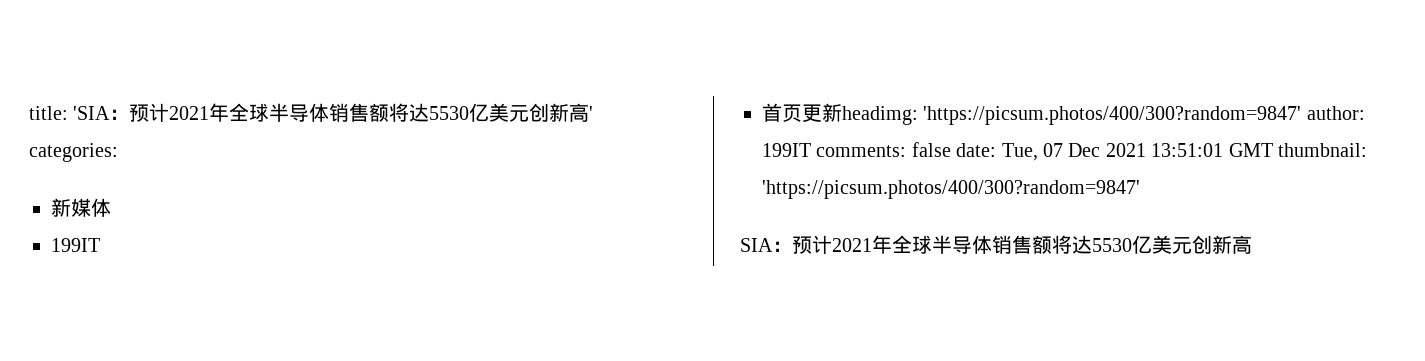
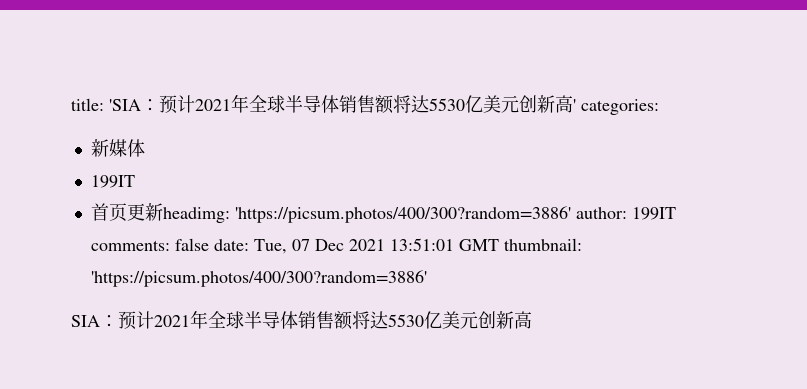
- 首页更新headimg: 'https://picsum.photos/400/300?random=9847' author: 199IT comments: false date: Tue, 07 Dec 2021 13:51:01 GMT thumbnail: 'https://picsum.photos/400/300?random=9847'
+ 首页更新headimg: 'https://picsum.photos/400/300?random=3886' author: 199IT comments: false date: Tue, 07 Dec 2021 13:51:01 GMT thumbnail: 'https://picsum.photos/400/300?random=3886'

